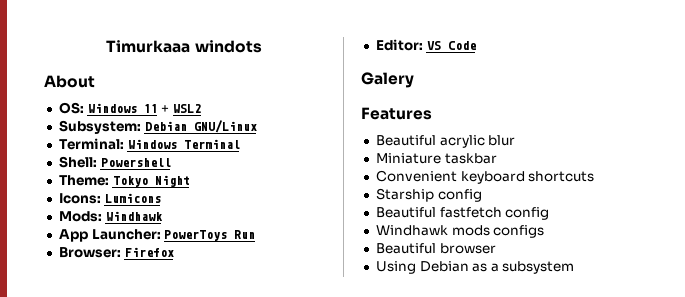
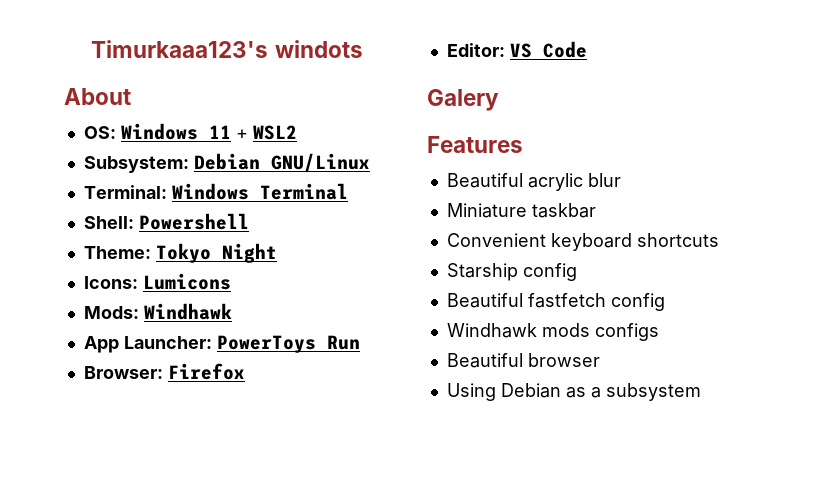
- Timurkaaa windots
+ Timurkaaa123's windots

